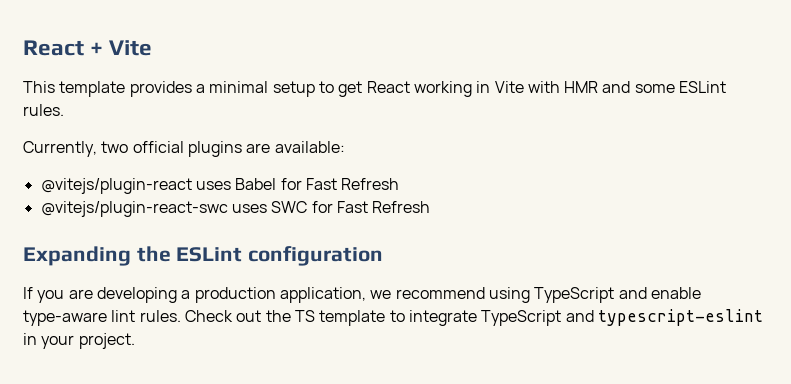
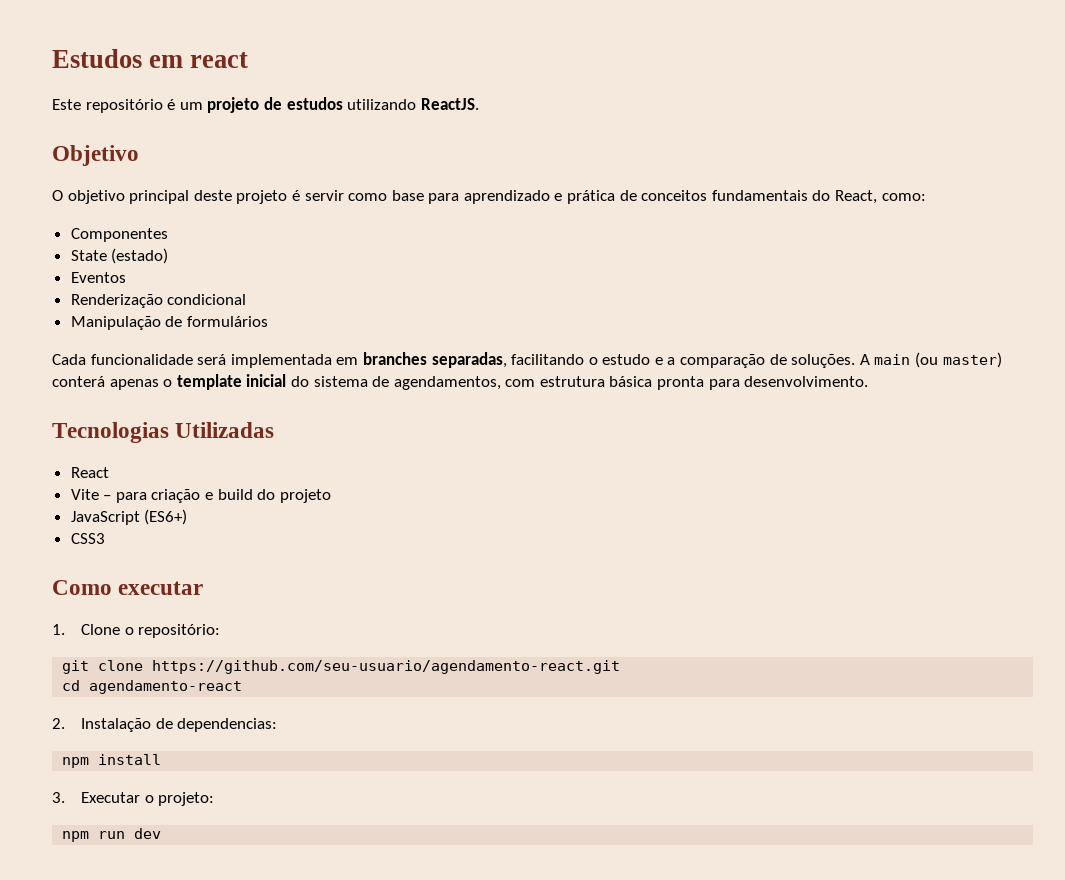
- React + Vite
- This template provides a minimal setup to get React working in Vite with HMR and some ESLint rules.
- Currently, two official plugins are available:
- @vitejs/plugin-react uses Babel for Fast Refresh
- @vitejs/plugin-react-swc uses SWC for Fast Refresh
- Expanding the ESLint configuration
- If you are developing a production application, we recommend using TypeScript and enable type-aware lint rules. Check out the TS template to integrate TypeScript and typescript-eslint in your project.
+ Estudos em react
+ Este repositório é um projeto de estudos utilizando ReactJS.
+ Objetivo
+ O objetivo principal deste projeto é servir como base para aprendizado e prática de conceitos fundamentais do React, como:
+ Componentes
+ State (estado)
+ Eventos
+ Renderização condicional
+ Manipulação de formulários
+ Cada funcionalidade será implementada em branches separadas, facilitando o estudo e a comparação de soluções. A main (ou master) conterá apenas o template inicial do sistema de agendamentos, com estrutura básica pronta para desenvolvimento.
+ Tecnologias Utilizadas
+ React
+ Vite – para criação e build do projeto
+ JavaScript (ES6+)
+ CSS3
+ Como executar
+ 1. Clone o repositório:
+ git clone https://github.com/seu-usuario/agendamento-react.git
+ cd agendamento-react
+ 2. Instalação de dependencias:
+ npm install
+ 3. Executar o projeto:
+ npm run dev

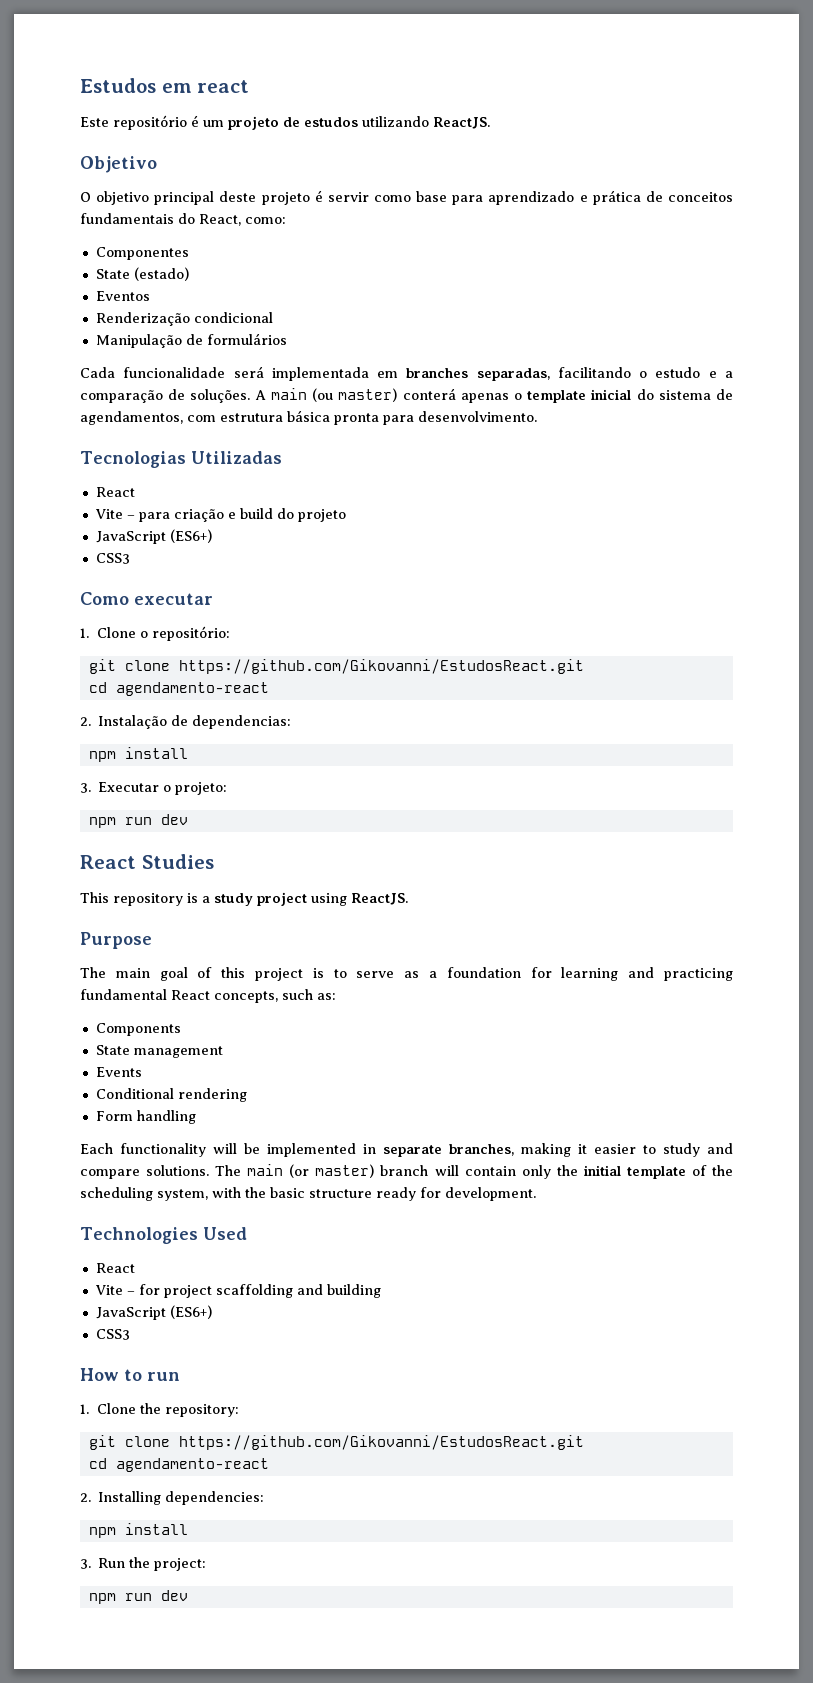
  1. Clone o repositório:
- git clone https://github.com/seu-usuario/agendamento-react.git
+ git clone https://github.com/Gikovanni/EstudosReact.git
+ React Studies
+ This repository is a study project using ReactJS.
+ Purpose
+ The main goal of this project is to serve as a foundation for learning and practicing fundamental React concepts, such as:
+ Components
+ State management
+ Events
+ Conditional rendering
+ Form handling
+ Each functionality will be implemented in separate branches, making it easier to study and compare solutions. The main (or master) branch will contain only the initial template of the scheduling system, with the basic structure ready for development.
+ Technologies Used
+ React
+ Vite – for project scaffolding and building
+ JavaScript (ES6+)
+ CSS3
+ How to run
+ 1. Clone the repository:
+ git clone https://github.com/Gikovanni/EstudosReact.git
+ cd agendamento-react
+ 2. Installing dependencies:
+ npm install
+ 3. Run the project:
+ npm run dev

